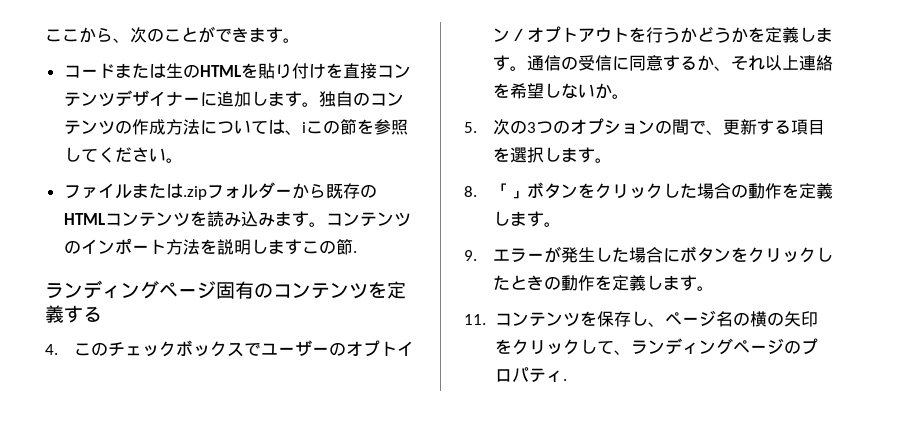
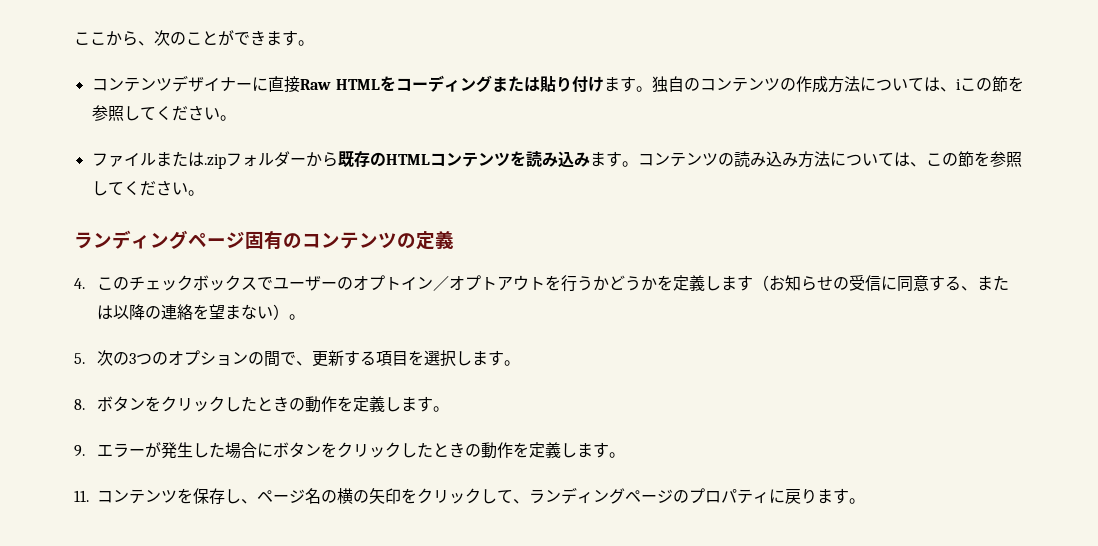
- コードまたは生のHTMLを貼り付けを直接コンテンツデザイナーに追加します。
+ コンテンツデザイナーに直接Raw HTMLをコーディングまたは貼り付けます。
- コンテンツのインポート方法を説明しますこの節.
+ コンテンツの読み込み方法については、この節を参照してください。
- ランディングページ固有のコンテンツを定義する
+ ランディングページ固有のコンテンツの定義
- 4.このチェックボックスでユーザーのオプトイン／オプトアウトを行うかどうかを定義します。通信の受信に同意するか、それ以上連絡を希望しないか。
+ 4.このチェックボックスでユーザーのオプトイン／オプトアウトを行うかどうかを定義します（お知らせの受信に同意する、または以降の連絡を望まない）。
- 8.「」ボタンをクリックした場合の動作を定義します。
+ 8.ボタンをクリックしたときの動作を定義します。
- 11.コンテンツを保存し、ページ名の横の矢印をクリックして、ランディングページのプロパティ.
+ 11.コンテンツを保存し、ページ名の横の矢印をクリックして、ランディングページのプロパティに戻ります。

